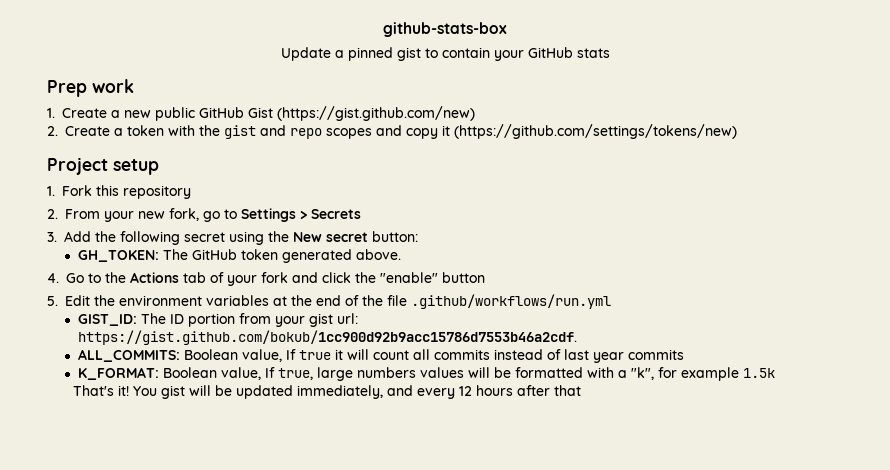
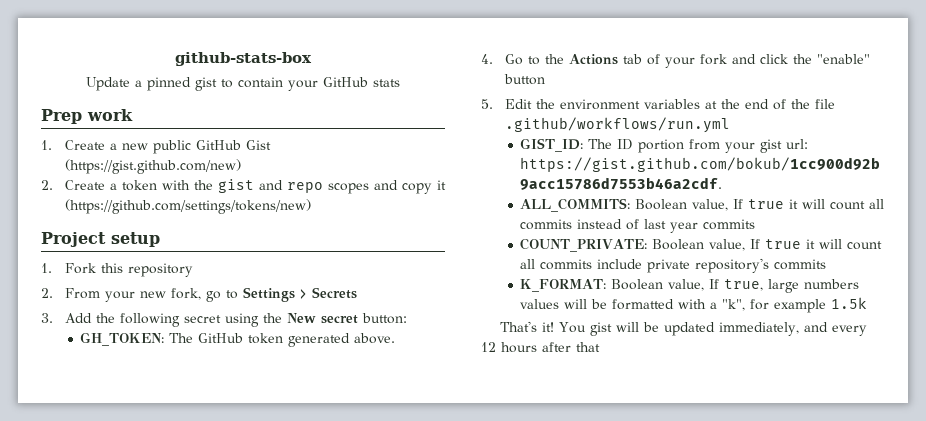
+ COUNT_PRIVATE: Boolean value, If true it will count all commits include private repository's commits

